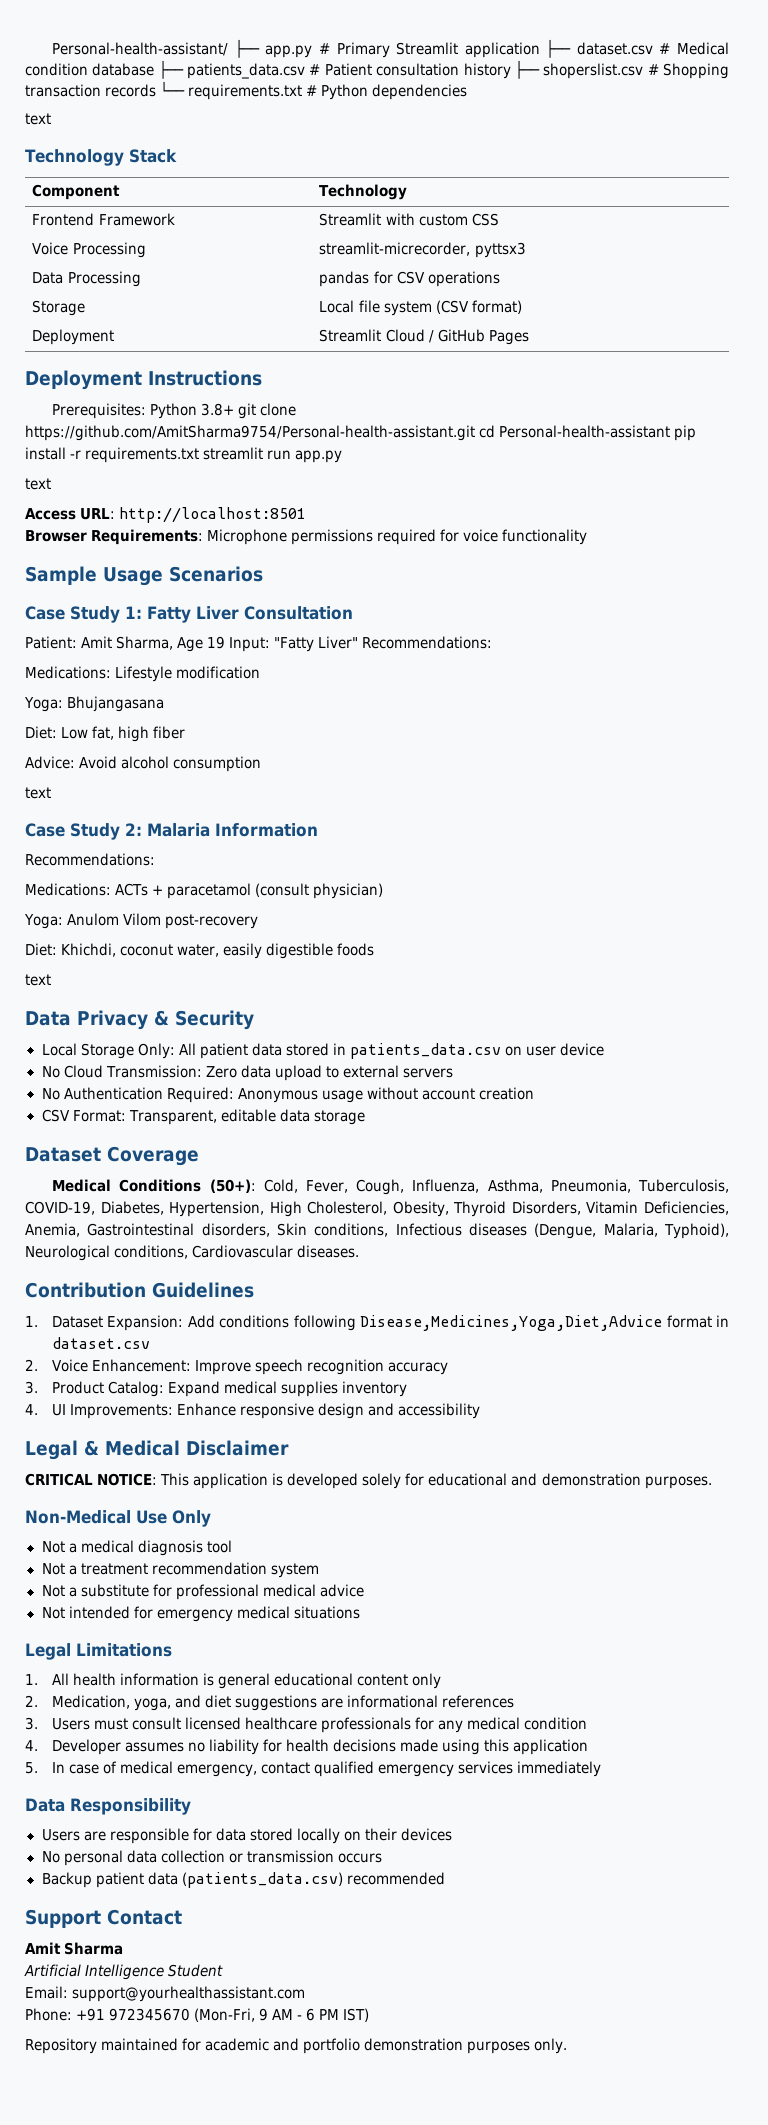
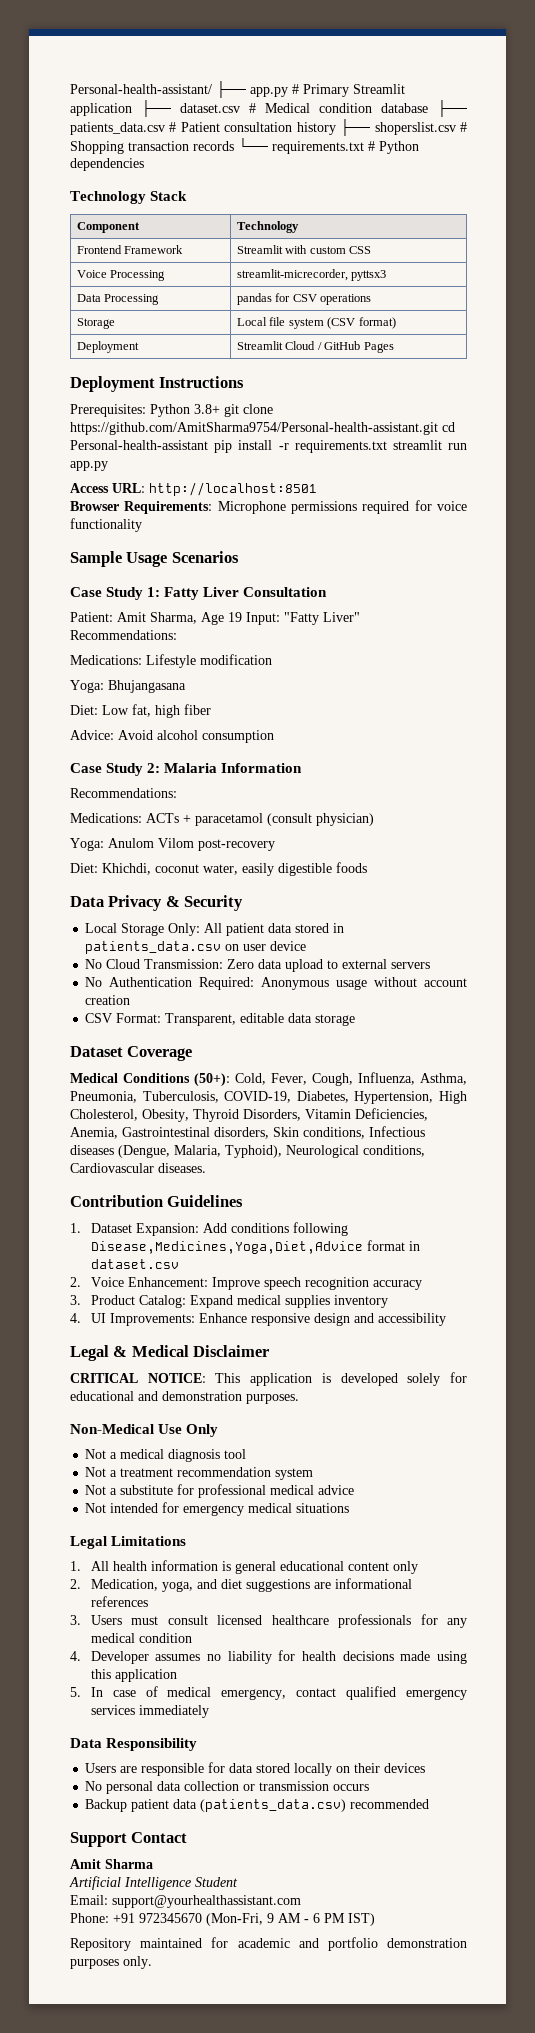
  Personal-health-assistant/ ├── app.py # Primary Streamlit application ├── dataset.csv # Medical condition database ├── patients_data.csv # Patient consultation history ├── shoperslist.csv # Shopping transaction records └── requirements.txt # Python dependencies
- text
  Prerequisites: Python 3.8+ git clone https://github.com/AmitSharma9754/Personal-health-assistant.git cd Personal-health-assistant pip install -r requirements.txt streamlit run app.py
- text
  Advice: Avoid alcohol consumption
- text
  Diet: Khichdi, coconut water, easily digestible foods
- text

